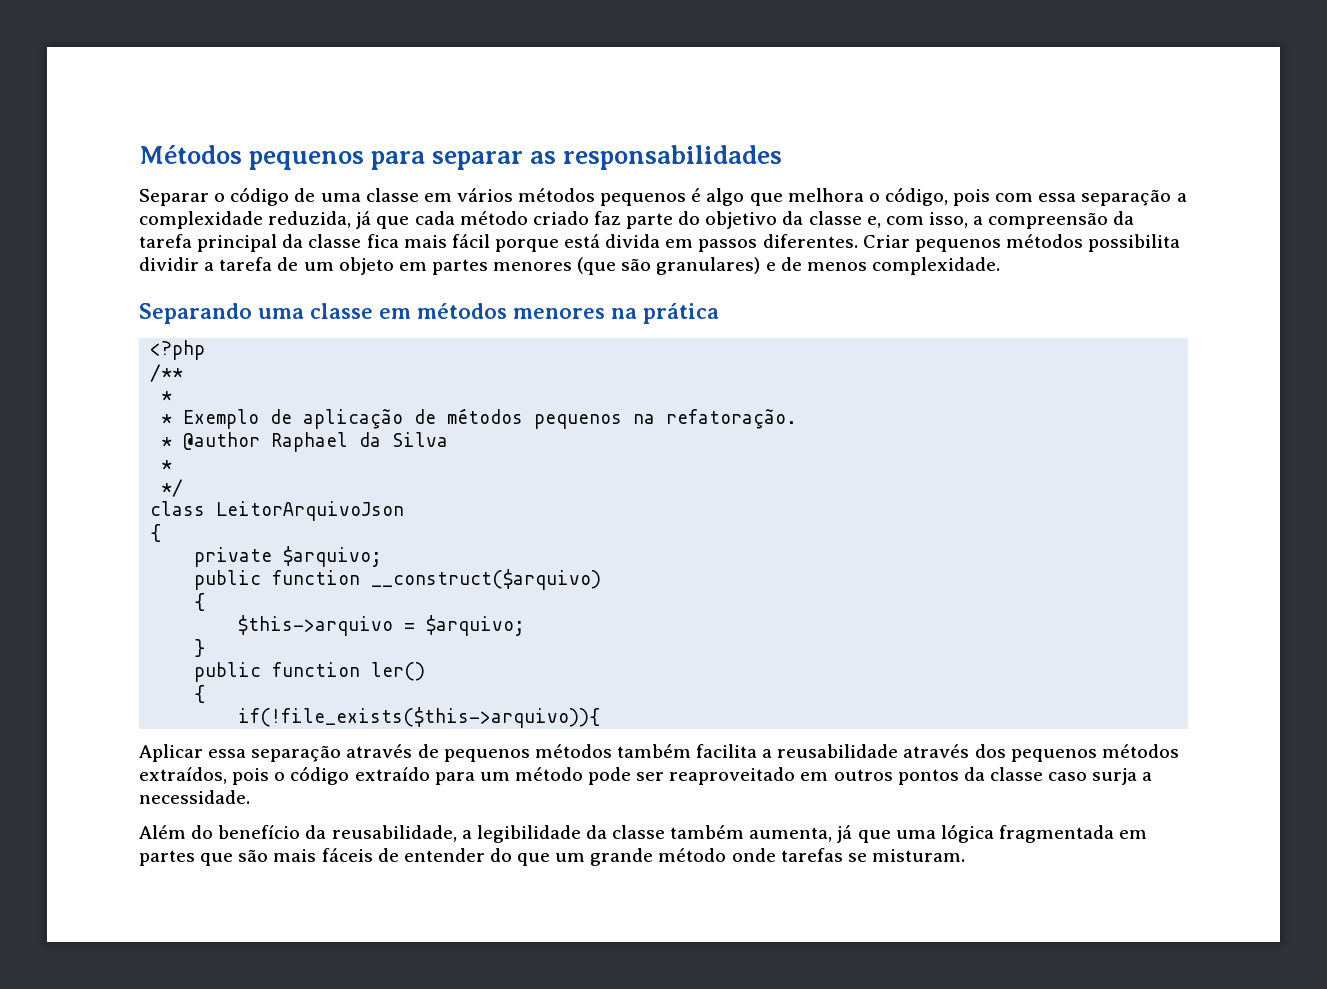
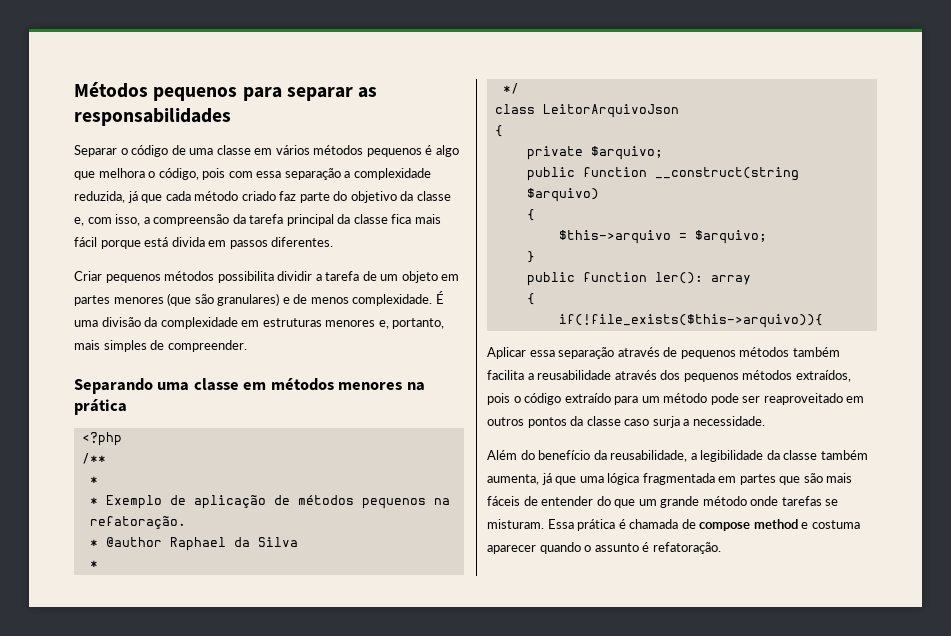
- Separar o código de uma classe em vários métodos pequenos é algo que melhora o código, pois com essa separação a complexidade reduzida, já que cada método criado faz parte do objetivo da classe e, com isso, a compreensão da tarefa principal da classe fica mais fácil porque está divida em passos diferentes. Criar pequenos métodos possibilita dividir a tarefa de um objeto em partes menores (que são granulares) e de menos complexidade.
+ Separar o código de uma classe em vários métodos pequenos é algo que melhora o código, pois com essa separação a complexidade reduzida, já que cada método criado faz parte do objetivo da classe e, com isso, a compreensão da tarefa principal da classe fica mais fácil porque está divida em passos diferentes.
+ Criar pequenos métodos possibilita dividir a tarefa de um objeto em partes menores (que são granulares) e de menos complexidade. É uma divisão da complexidade em estruturas menores e, portanto, mais simples de compreender.
- public function __construct($arquivo)
+ public function __construct(string $arquivo)
- public function ler()
+ public function ler(): array
+ Essa prática é chamada de compose method e costuma aparecer quando o assunto é refatoração.

